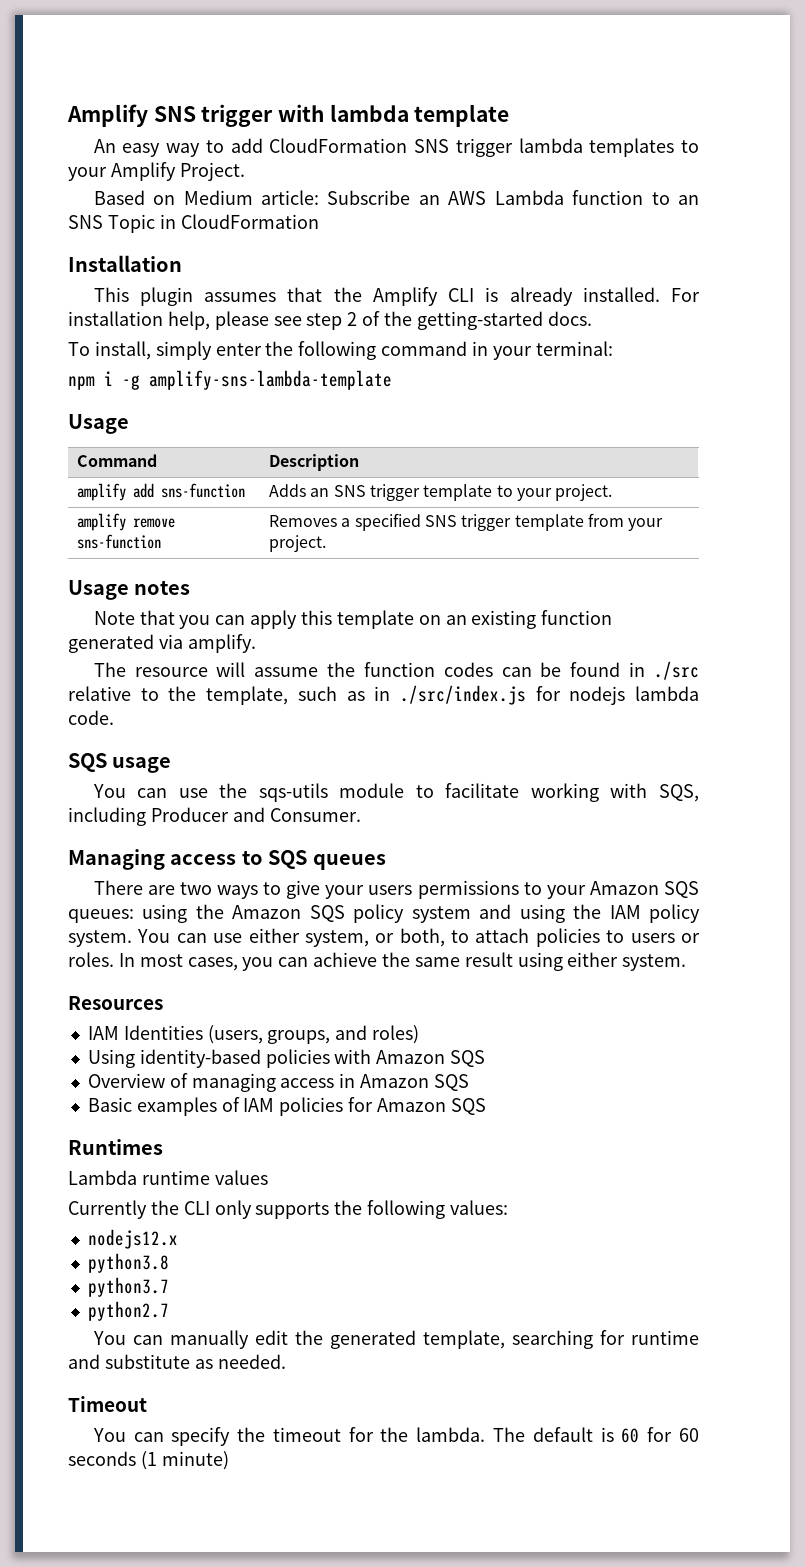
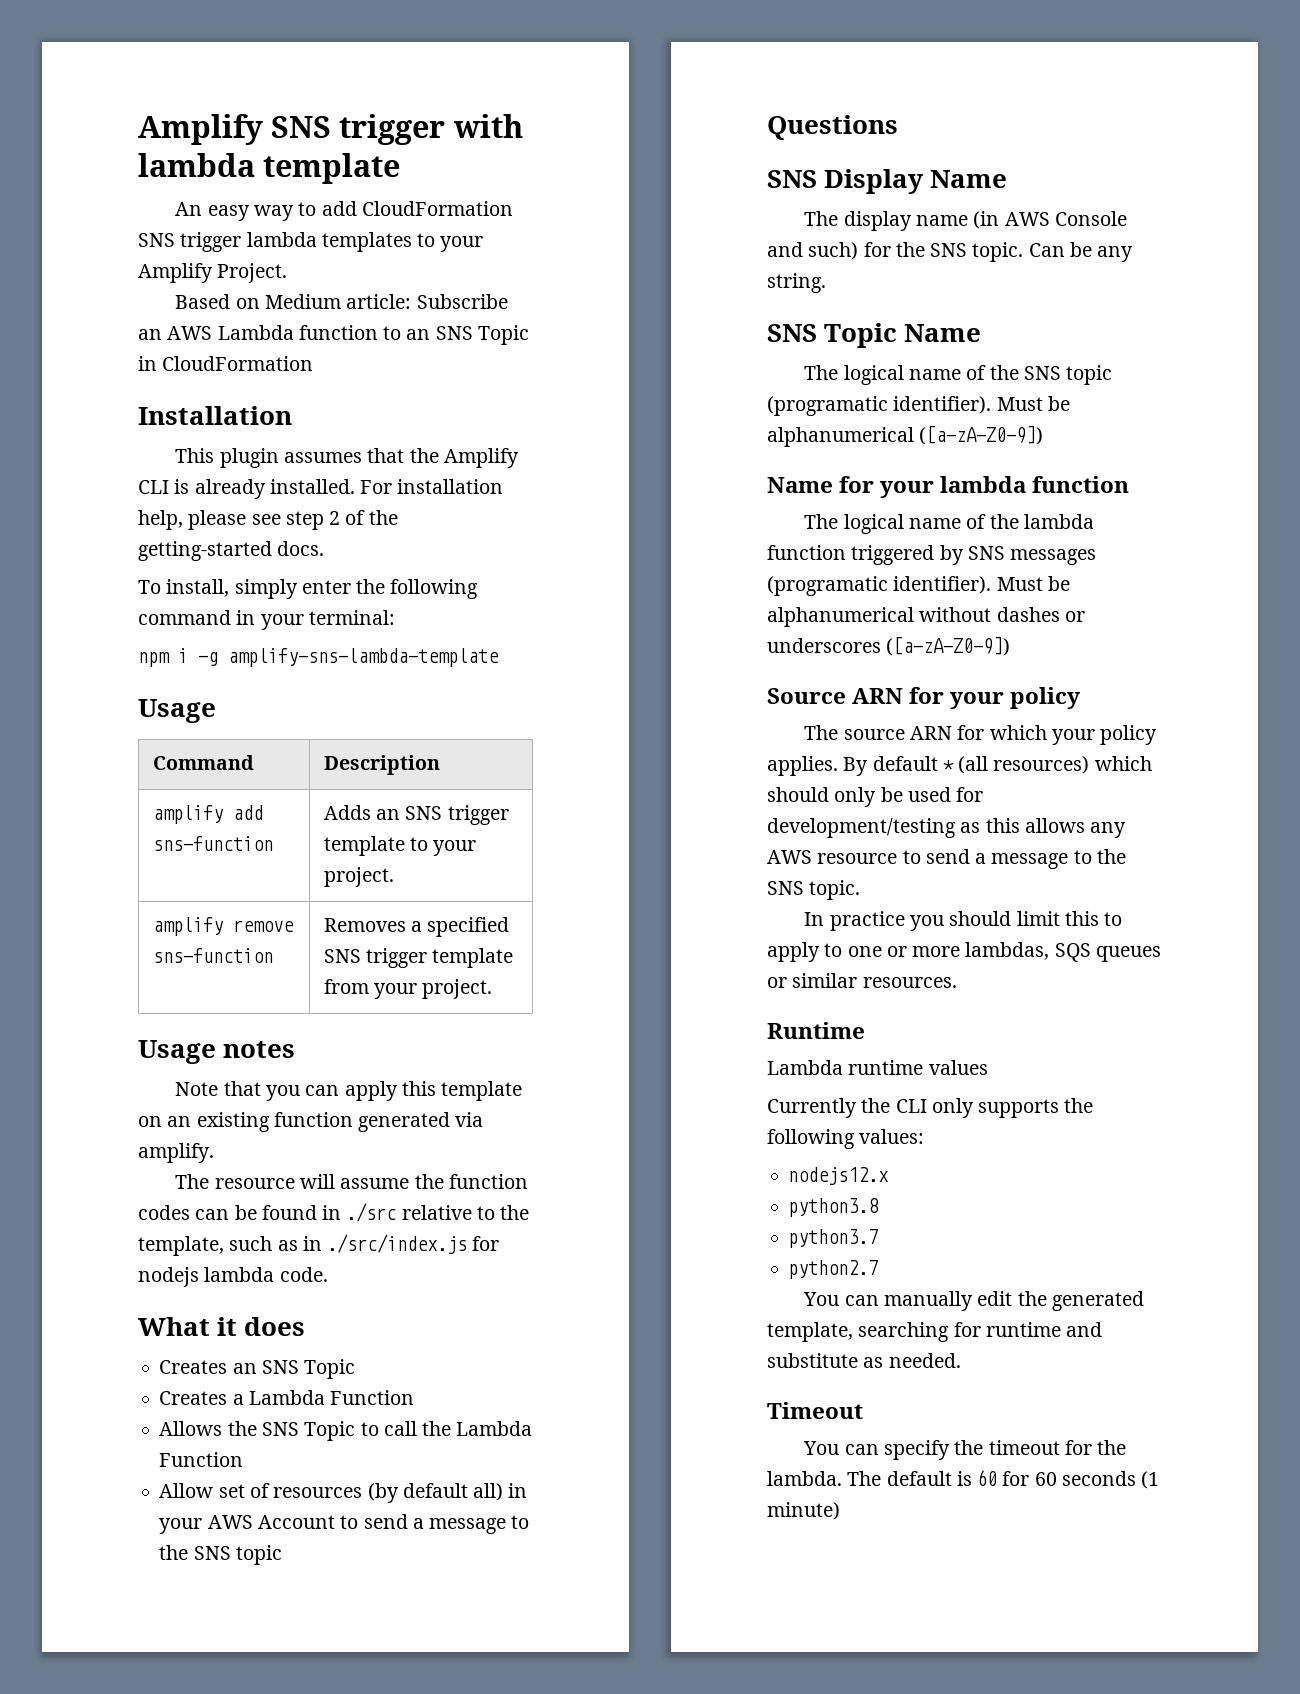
- SQS usage
- You can use the sqs-utils module to facilitate working with SQS, including Producer and Consumer.
- Managing access to SQS queues
- There are two ways to give your users permissions to your Amazon SQS queues: using the Amazon SQS policy system and using the IAM policy system. You can use either system, or both, to attach policies to users or roles. In most cases, you can achieve the same result using either system.
- Resources
- IAM Identities (users, groups, and roles)
- Using identity-based policies with Amazon SQS
- Overview of managing access in Amazon SQS
- Basic examples of IAM policies for Amazon SQS
- Runtimes
+ What it does
+ Creates an SNS Topic
+ Creates a Lambda Function
+ Allows the SNS Topic to call the Lambda Function
+ Allow set of resources (by default all) in your AWS Account to send a message to the SNS topic
+ Questions
+ SNS Display Name
+ The display name (in AWS Console and such) for the SNS topic. Can be any string.
+ SNS Topic Name
+ The logical name of the SNS topic (programatic identifier). Must be alphanumerical ([a-zA-Z0-9])
+ Name for your lambda function
+ The logical name of the lambda function triggered by SNS messages (programatic identifier). Must be alphanumerical without dashes or underscores ([a-zA-Z0-9])
+ Source ARN for your policy
+ The source ARN for which your policy applies. By default * (all resources) which should only be used for development/testing as this allows any AWS resource to send a message to the SNS topic.
+ In practice you should limit this to apply to one or more lambdas, SQS queues or similar resources.
+ Runtime

